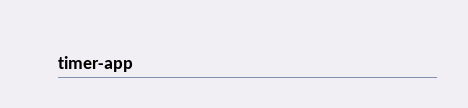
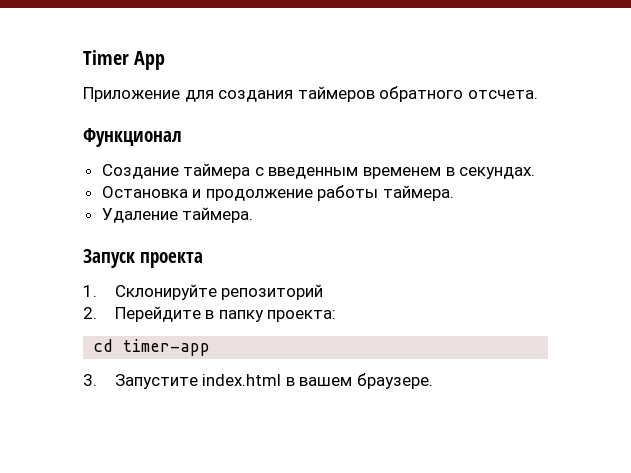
- timer-app
+ Timer App
+ Приложение для создания таймеров обратного отсчета.
+ Функционал
+ Создание таймера с введенным временем в секундах.
+ Остановка и продолжение работы таймера.
+ Удаление таймера.
+ Запуск проекта
+ 1. Склонируйте репозиторий
+ 2. Перейдите в папку проекта:
+ cd timer-app
+ 3. Запустите index.html в вашем браузере.

